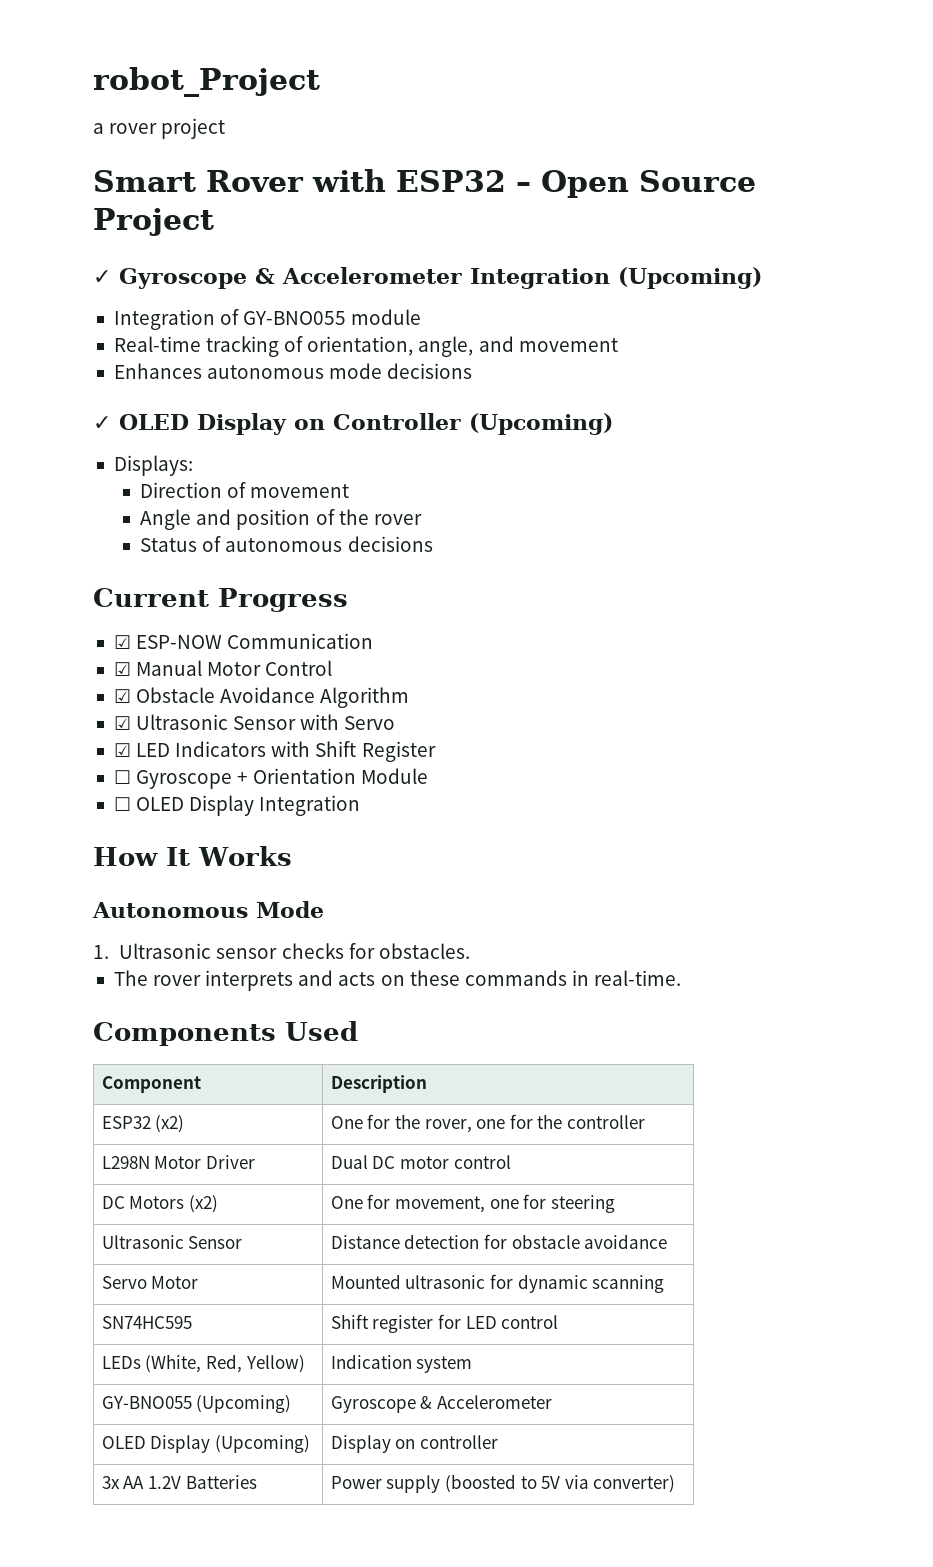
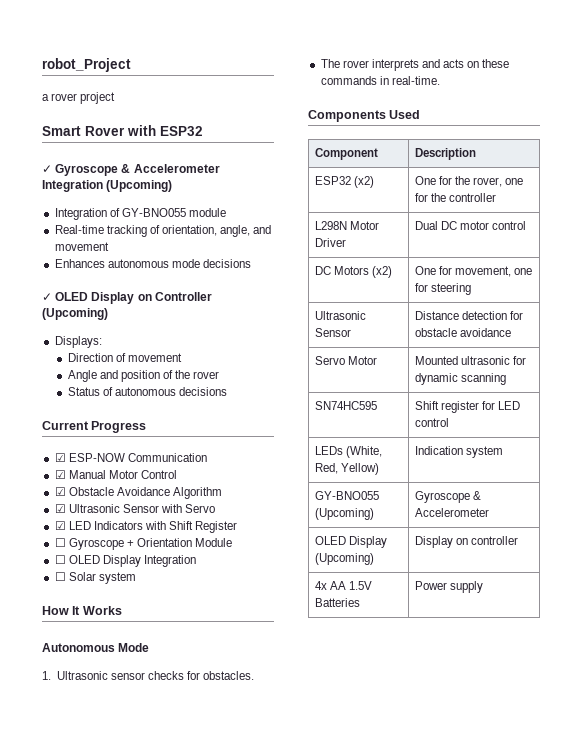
- Smart Rover with ESP32 – Open Source Project
+ Smart Rover with ESP32
+ ☐ Solar system
- 3x AA 1.2V Batteries | Power supply (boosted to 5V via converter)
+ 4x AA 1.5V Batteries | Power supply

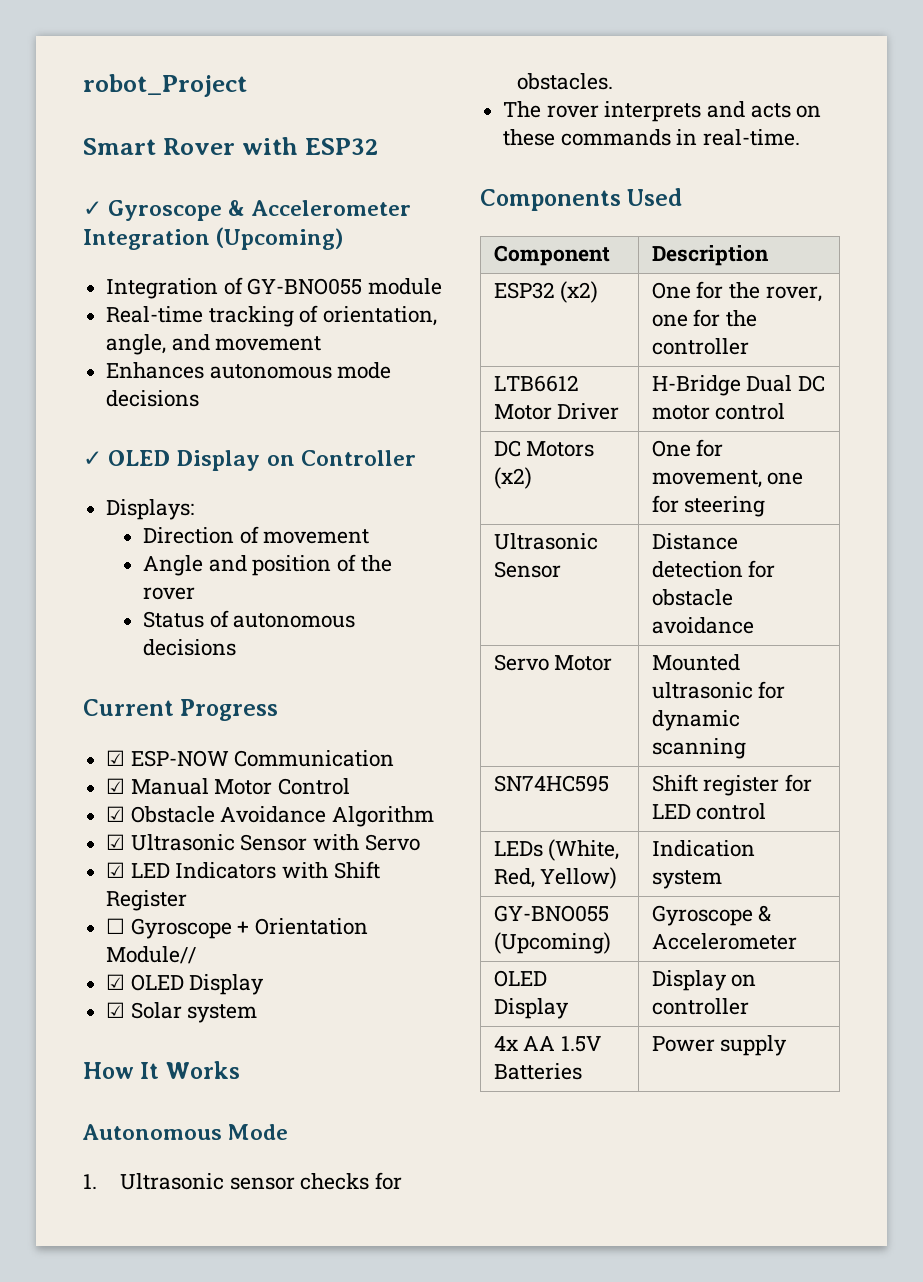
- a rover project
- ✓ OLED Display on Controller (Upcoming)
+ ✓ OLED Display on Controller
- ☐ Gyroscope + Orientation Module
- ☐ OLED Display Integration
- ☐ Solar system
+ ☐ Gyroscope + Orientation Module//
+ ☑ OLED Display
+ ☑ Solar system
- L298N Motor Driver | Dual DC motor control
+ LTB6612 Motor Driver | H-Bridge Dual DC motor control
- OLED Display (Upcoming) | Display on controller
+ OLED Display | Display on controller

